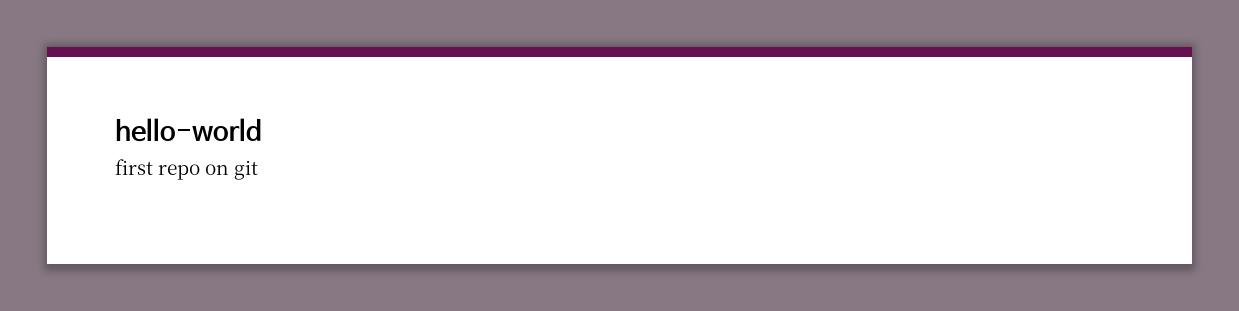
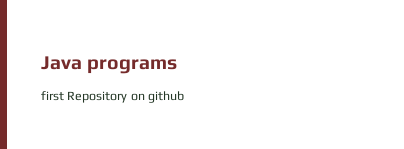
- hello-world
+ Java programs
- first repo on git
+ first Repository on github

